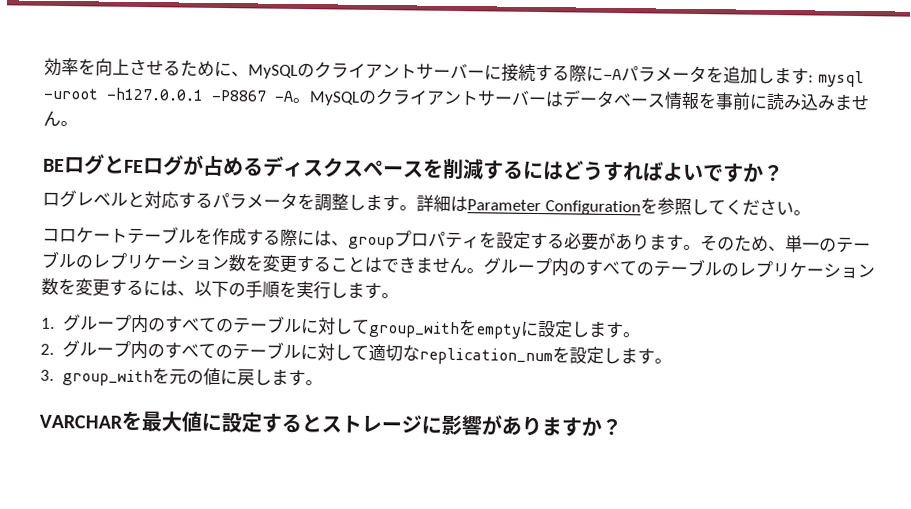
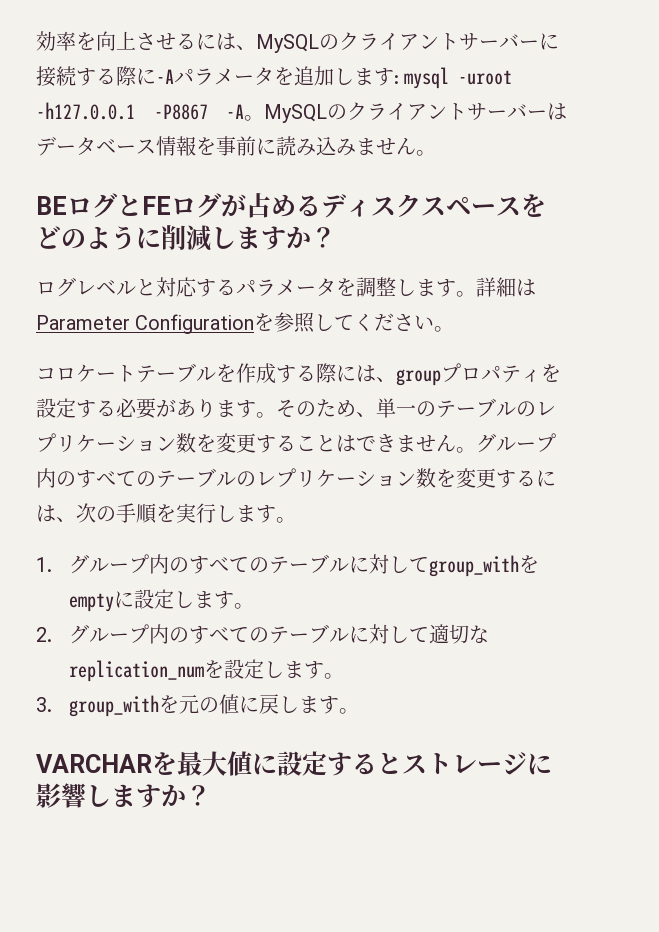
- 効率を向上させるために、MySQLのクライアントサーバーに接続する際に-Aパラメータを追加します: mysql -uroot -h127.0.0.1 -P8867 -A。
+ 効率を向上させるには、MySQLのクライアントサーバーに接続する際に-Aパラメータを追加します: mysql -uroot -h127.0.0.1 -P8867 -A。
- BEログとFEログが占めるディスクスペースを削減するにはどうすればよいですか？
+ BEログとFEログが占めるディスクスペースをどのように削減しますか？
- グループ内のすべてのテーブルのレプリケーション数を変更するには、以下の手順を実行します。
+ グループ内のすべてのテーブルのレプリケーション数を変更するには、次の手順を実行します。
- VARCHARを最大値に設定するとストレージに影響がありますか？
+ VARCHARを最大値に設定するとストレージに影響しますか？

